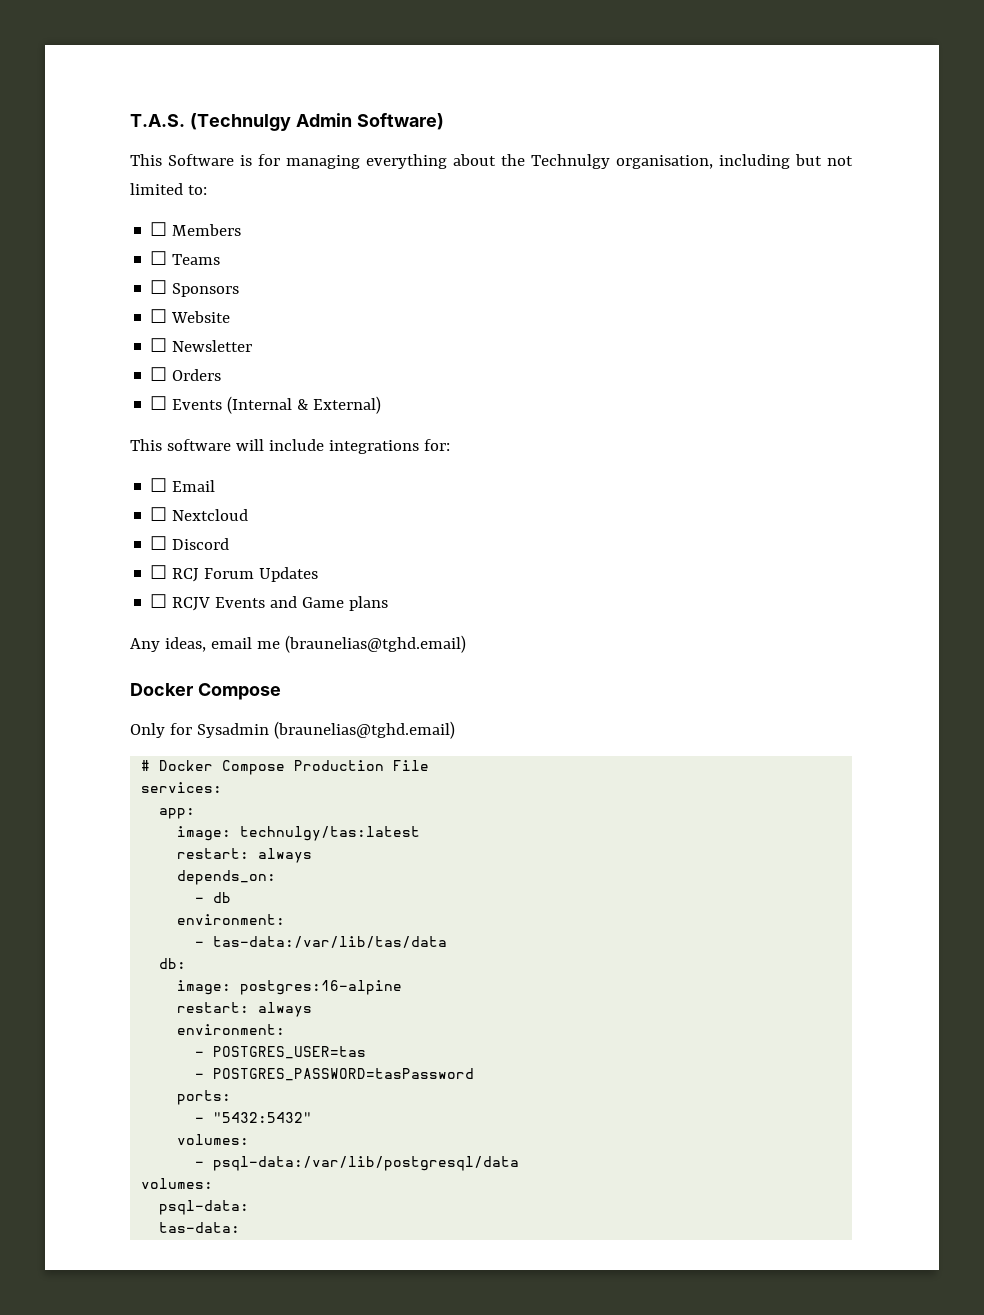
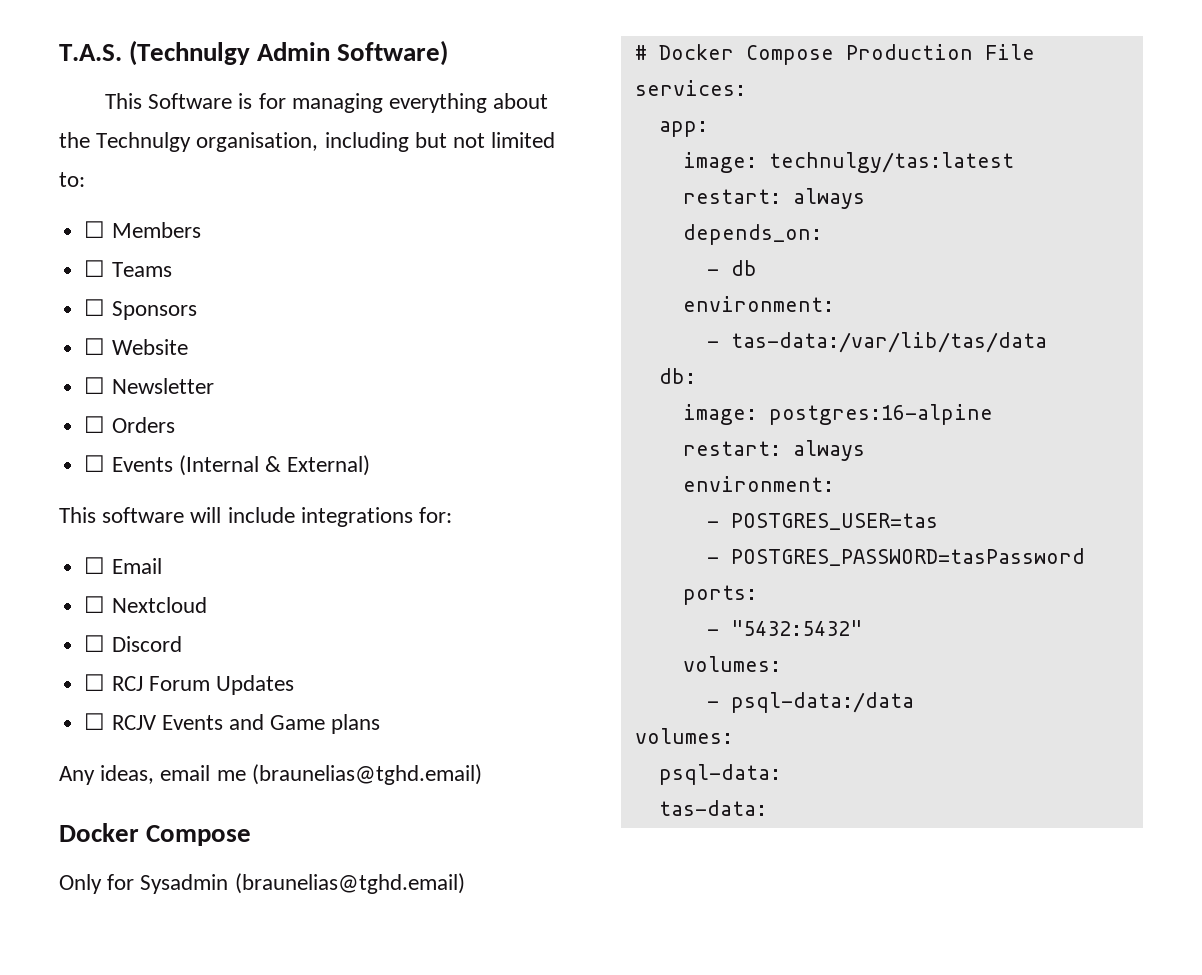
- - psql-data:/var/lib/postgresql/data
+ - psql-data:/data

